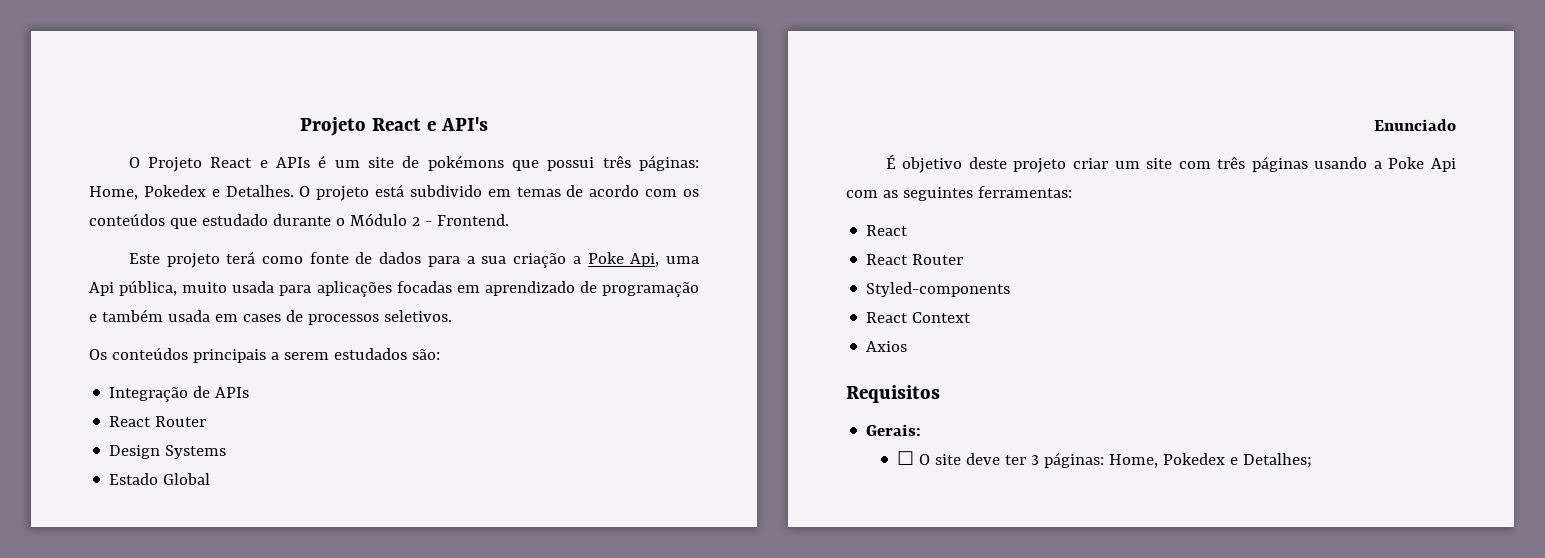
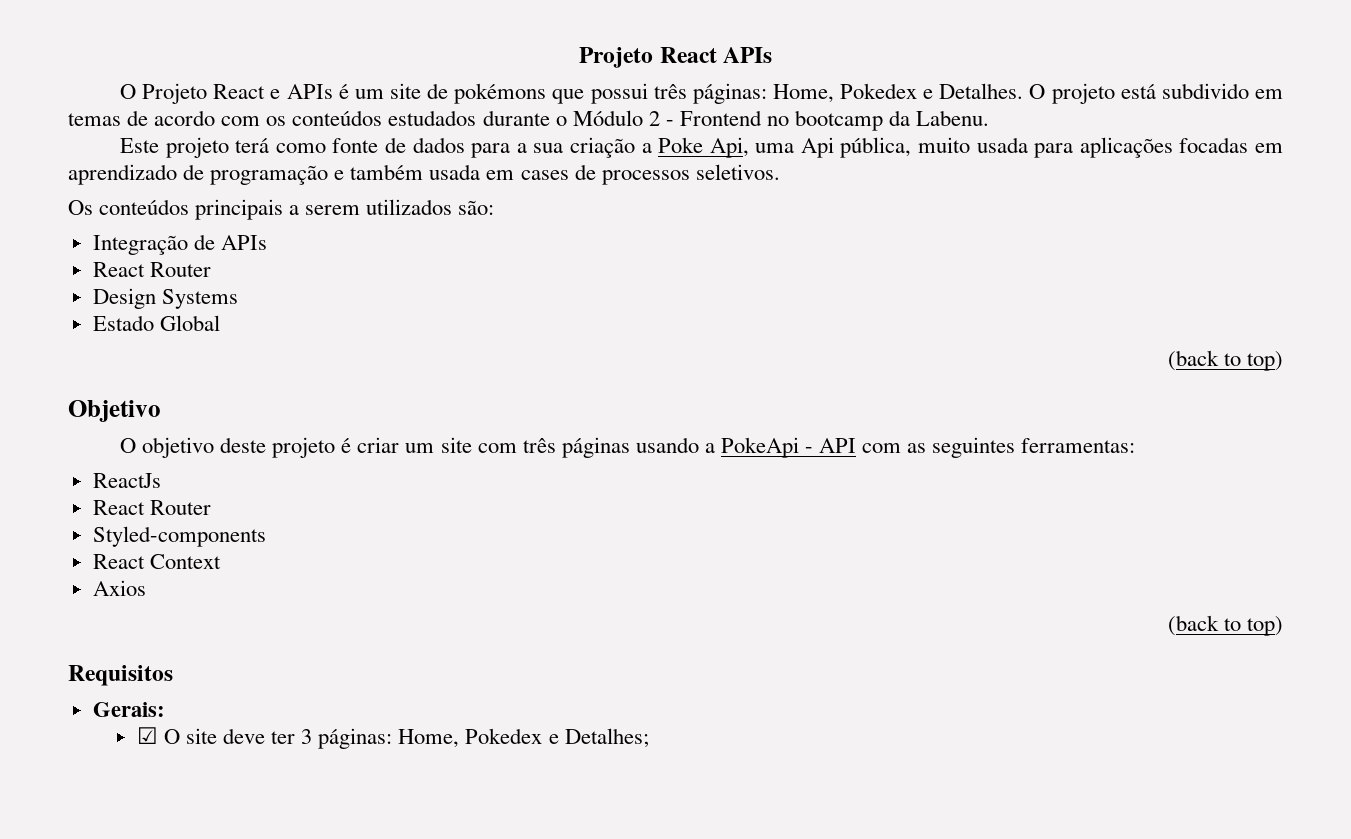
- Projeto React e API's
+ Projeto React APIs
- O projeto está subdivido em temas de acordo com os conteúdos que estudado durante o Módulo 2 - Frontend.
+ O projeto está subdivido em temas de acordo com os conteúdos estudados durante o Módulo 2 - Frontend no bootcamp da Labenu.
- Os conteúdos principais a serem estudados são:
+ Os conteúdos principais a serem utilizados são:
  Estado Global
- Enunciado
- É objetivo deste projeto criar um site com três páginas usando a Poke Api com as seguintes ferramentas:
- React
+ (back to top)
+ Objetivo
+ O objetivo deste projeto é criar um site com três páginas usando a PokeApi - API com as seguintes ferramentas:
+ ReactJs
  Axios
+ (back to top)
- ☐ O site deve ter 3 páginas: Home, Pokedex e Detalhes;
+ ☑ O site deve ter 3 páginas: Home, Pokedex e Detalhes;

